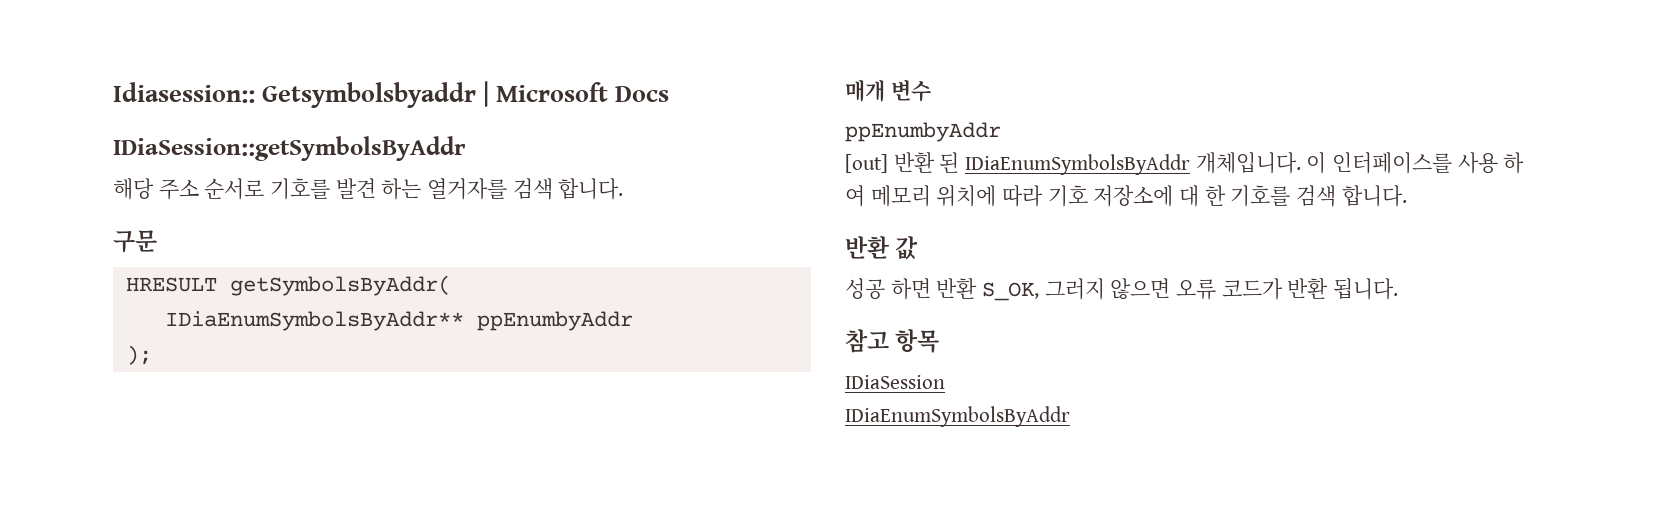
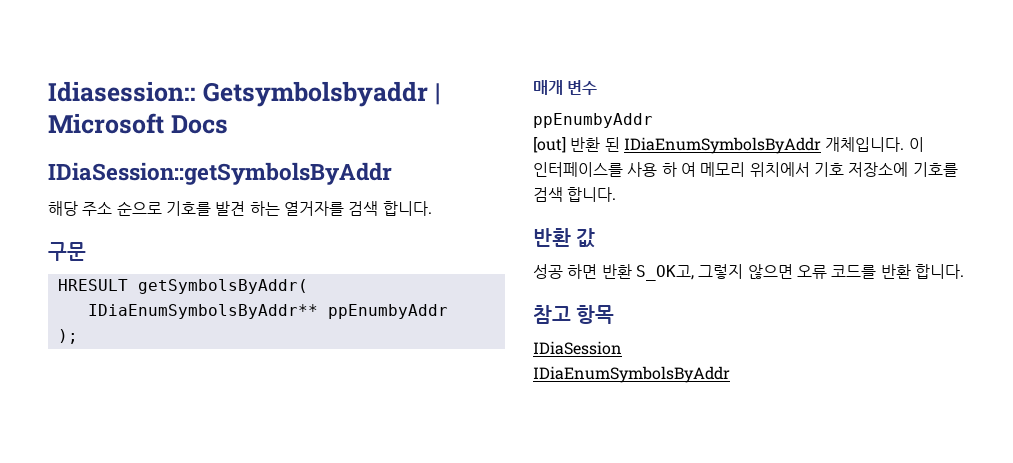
- 해당 주소 순서로 기호를 발견 하는 열거자를 검색 합니다.
+ 해당 주소 순으로 기호를 발견 하는 열거자를 검색 합니다.
- 이 인터페이스를 사용 하 여 메모리 위치에 따라 기호 저장소에 대 한 기호를 검색 합니다.
+ 이 인터페이스를 사용 하 여 메모리 위치에서 기호 저장소에 기호를 검색 합니다.
- 성공 하면 반환 S_OK, 그러지 않으면 오류 코드가 반환 됩니다.
+ 성공 하면 반환 S_OK고, 그렇지 않으면 오류 코드를 반환 합니다.

